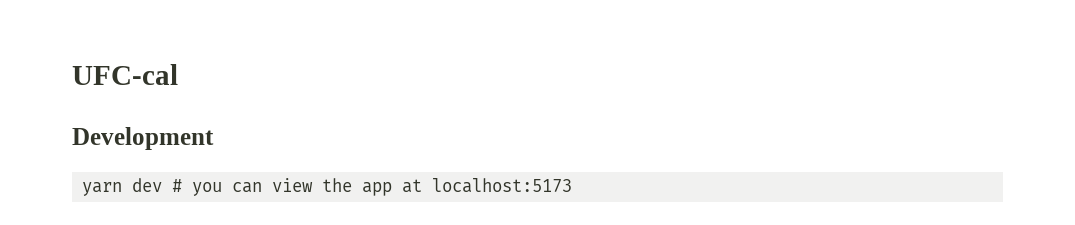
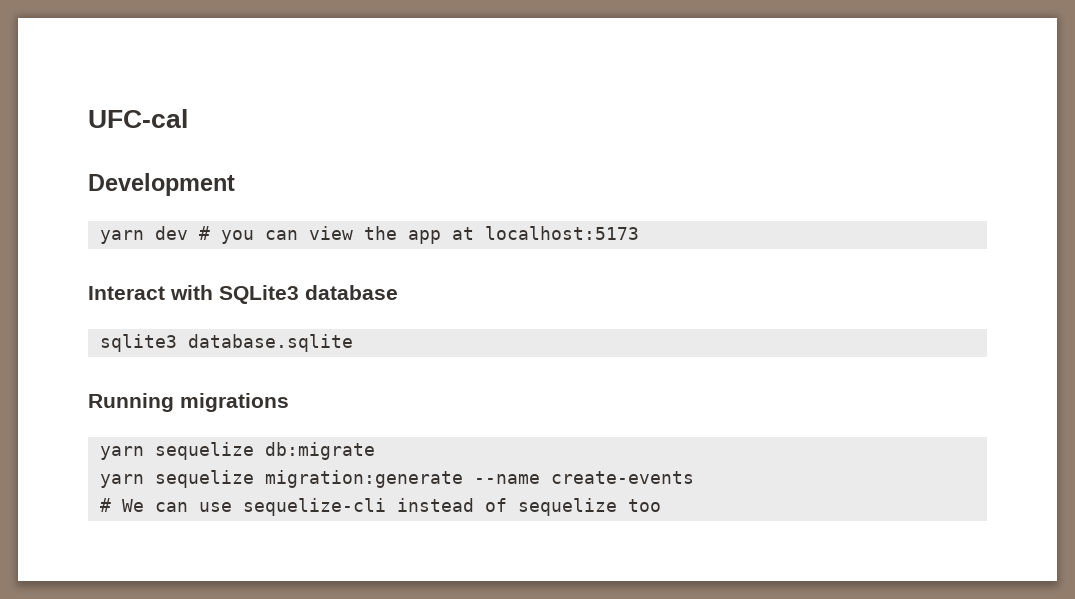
+ Interact with SQLite3 database
+ sqlite3 database.sqlite
+ Running migrations
+ yarn sequelize db:migrate
+ yarn sequelize migration:generate --name create-events
+ # We can use sequelize-cli instead of sequelize too

